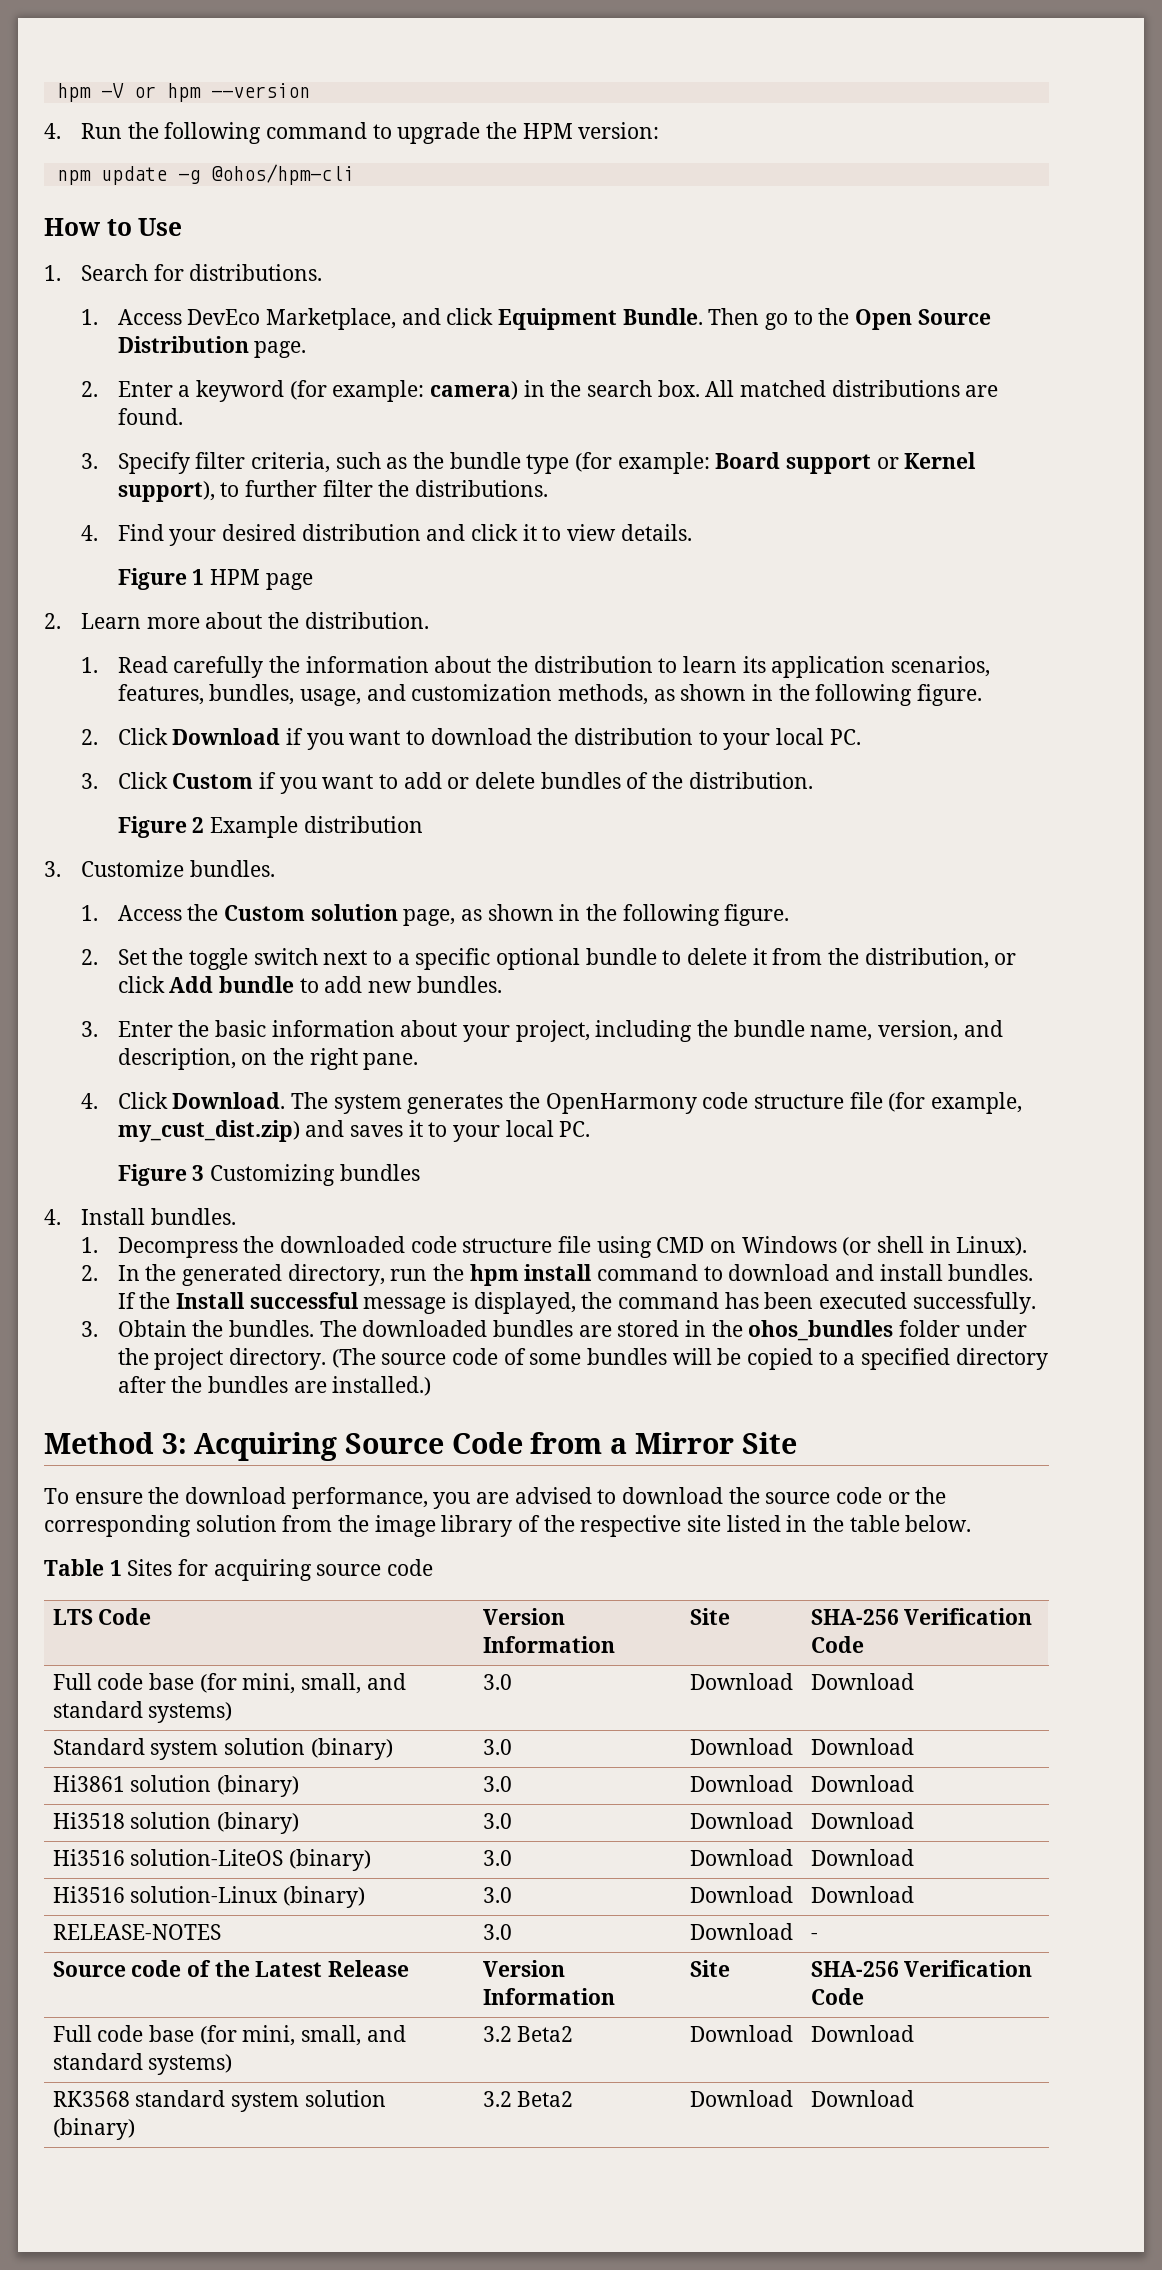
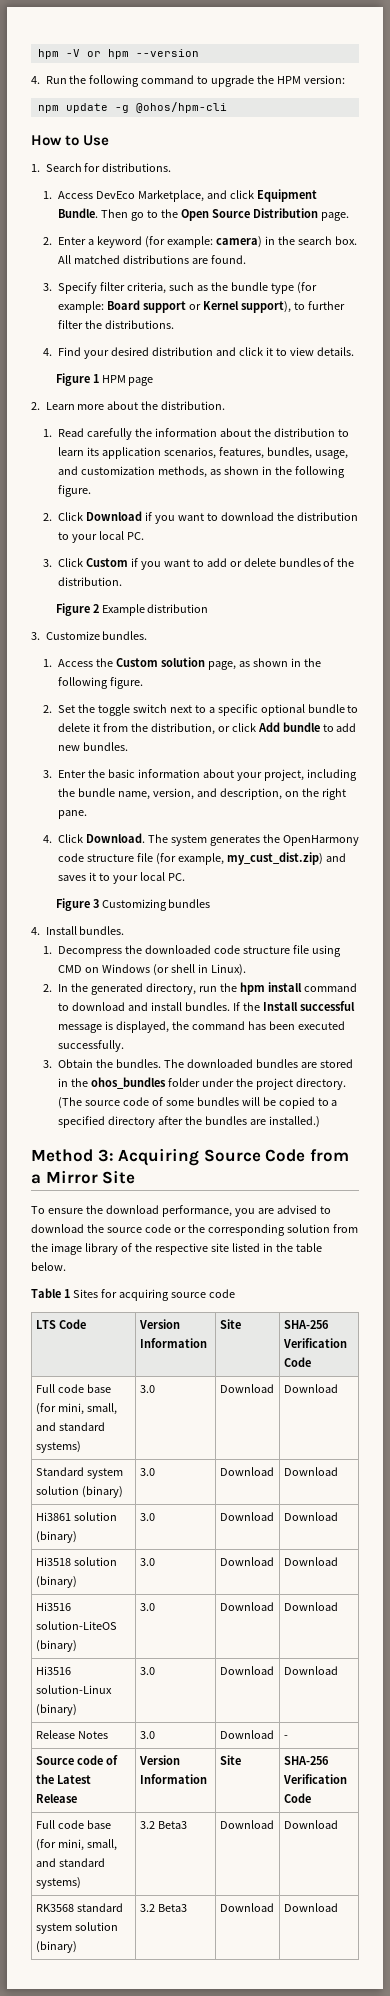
- RELEASE-NOTES | 3.0 | Download | -
+ Release Notes | 3.0 | Download | -
- Full code base (for mini, small, and standard systems) | 3.2 Beta2 | Download | Download
+ Full code base (for mini, small, and standard systems) | 3.2 Beta3 | Download | Download
- RK3568 standard system solution (binary) | 3.2 Beta2 | Download | Download
+ RK3568 standard system solution (binary) | 3.2 Beta3 | Download | Download

